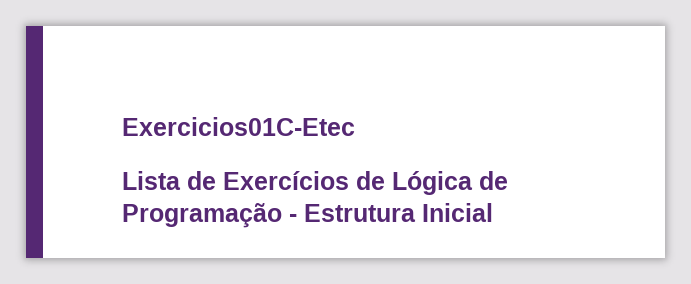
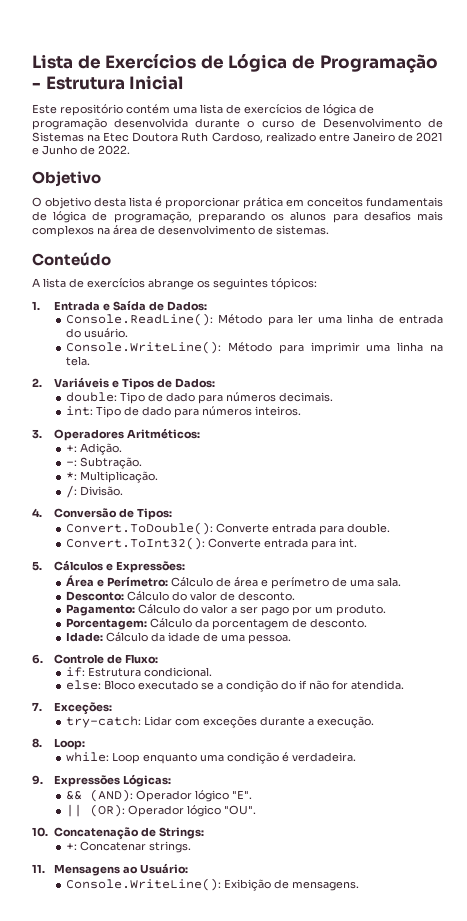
- Exercicios01C-Etec
+ Este repositório contém uma lista de exercícios de lógica de programação desenvolvida durante o curso de Desenvolvimento de Sistemas na Etec Doutora Ruth Cardoso, realizado entre Janeiro de 2021 e Junho de 2022.
+ Objetivo
+ O objetivo desta lista é proporcionar prática em conceitos fundamentais de lógica de programação, preparando os alunos para desafios mais complexos na área de desenvolvimento de sistemas.
+ Conteúdo
+ A lista de exercícios abrange os seguintes tópicos:
+ 1. Entrada e Saída de Dados:
+ Console.ReadLine(): Método para ler uma linha de entrada do usuário.
+ Console.WriteLine(): Método para imprimir uma linha na tela.
+ 2. Variáveis e Tipos de Dados:
+ double: Tipo de dado para números decimais.
+ int: Tipo de dado para números inteiros.
+ 3. Operadores Aritméticos:
+ +: Adição.
+ -: Subtração.
+ *: Multiplicação.
+ /: Divisão.
+ 4. Conversão de Tipos:
+ Convert.ToDouble(): Converte entrada para double.
+ Convert.ToInt32(): Converte entrada para int.
+ 5. Cálculos e Expressões:
+ Área e Perímetro: Cálculo de área e perímetro de uma sala.
+ Desconto: Cálculo do valor de desconto.
+ Pagamento: Cálculo do valor a ser pago por um produto.
+ Porcentagem: Cálculo da porcentagem de desconto.
+ Idade: Cálculo da idade de uma pessoa.
+ 6. Controle de Fluxo:
+ if: Estrutura condicional.
+ else: Bloco executado se a condição do if não for atendida.
+ 7. Exceções:
+ try-catch: Lidar com exceções durante a execução.
+ 8. Loop:
+ while: Loop enquanto uma condição é verdadeira.
+ 9. Expressões Lógicas:
+ && (AND): Operador lógico "E".
+ || (OR): Operador lógico "OU".
+ 10. Concatenação de Strings:
+ +: Concatenar strings.
+ 11. Mensagens ao Usuário:
+ Console.WriteLine(): Exibição de mensagens.

